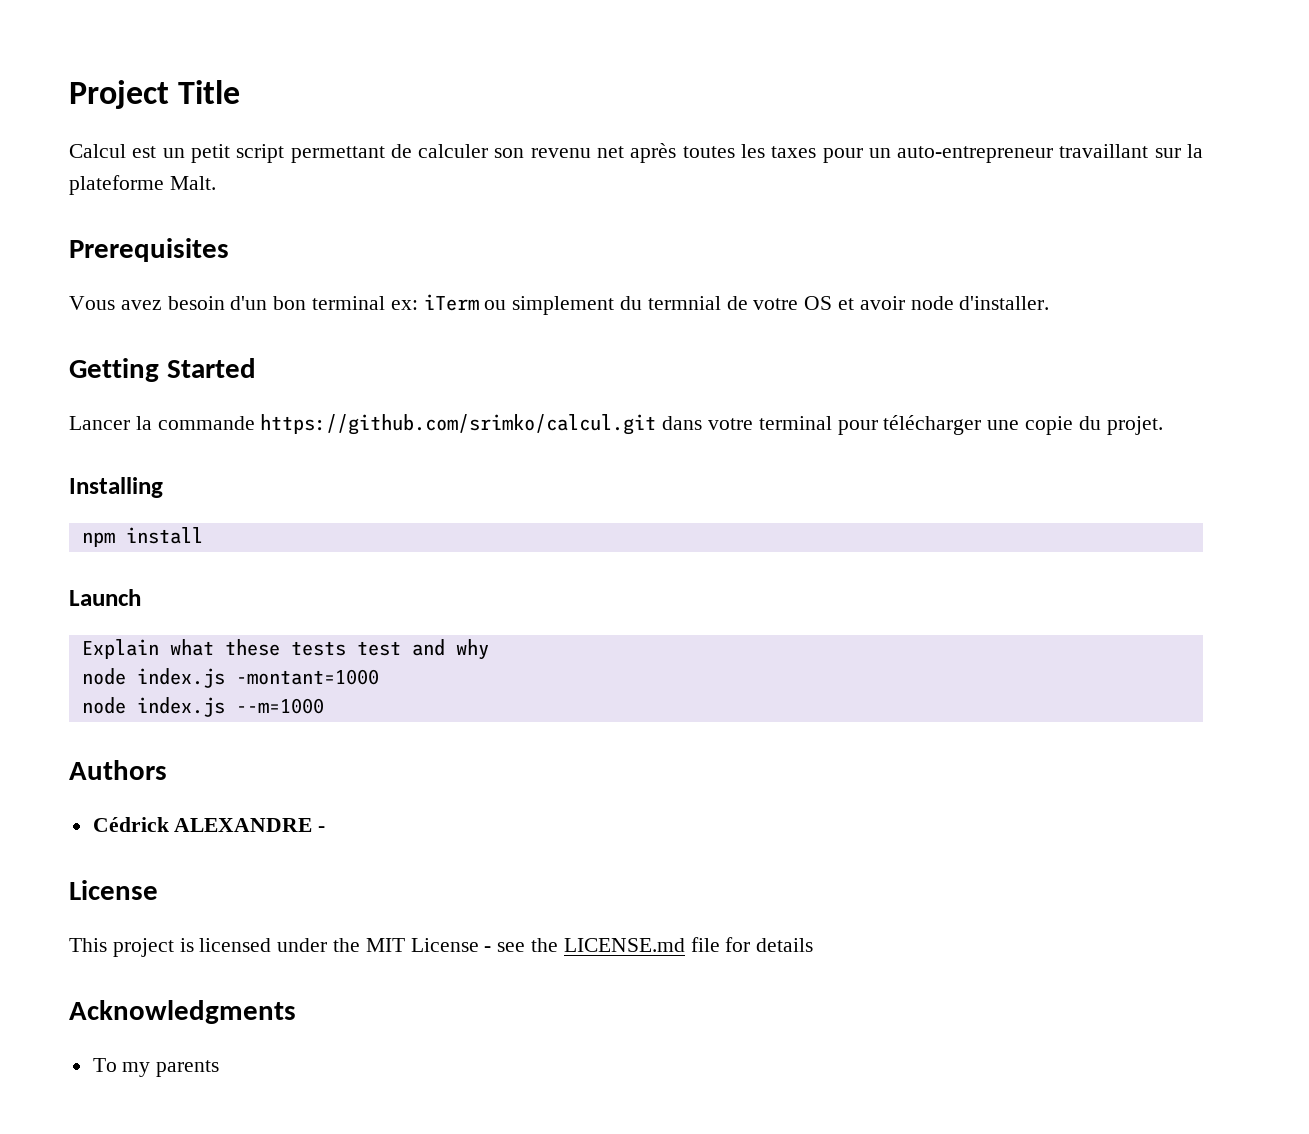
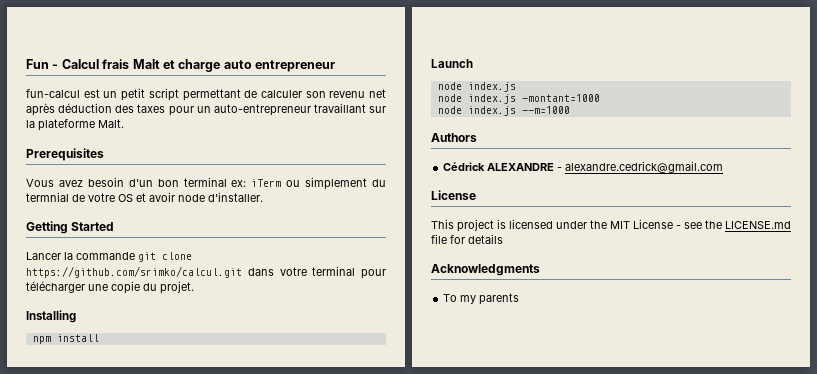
- Project Title
- Calcul est un petit script permettant de calculer son revenu net après toutes les taxes pour un auto-entrepreneur travaillant sur la plateforme Malt.
+ Fun - Calcul frais Malt et charge auto entrepreneur
+ fun-calcul est un petit script permettant de calculer son revenu net après déduction des taxes pour un auto-entrepreneur travaillant sur la plateforme Malt.
- Lancer la commande https://github.com/srimko/calcul.git dans votre terminal pour télécharger une copie du projet.
+ Lancer la commande git clone https://github.com/srimko/calcul.git dans votre terminal pour télécharger une copie du projet.
  Launch
- Explain what these tests test and why
+ node index.js
- Cédrick ALEXANDRE -
+ Cédrick ALEXANDRE - alexandre.cedrick@gmail.com

